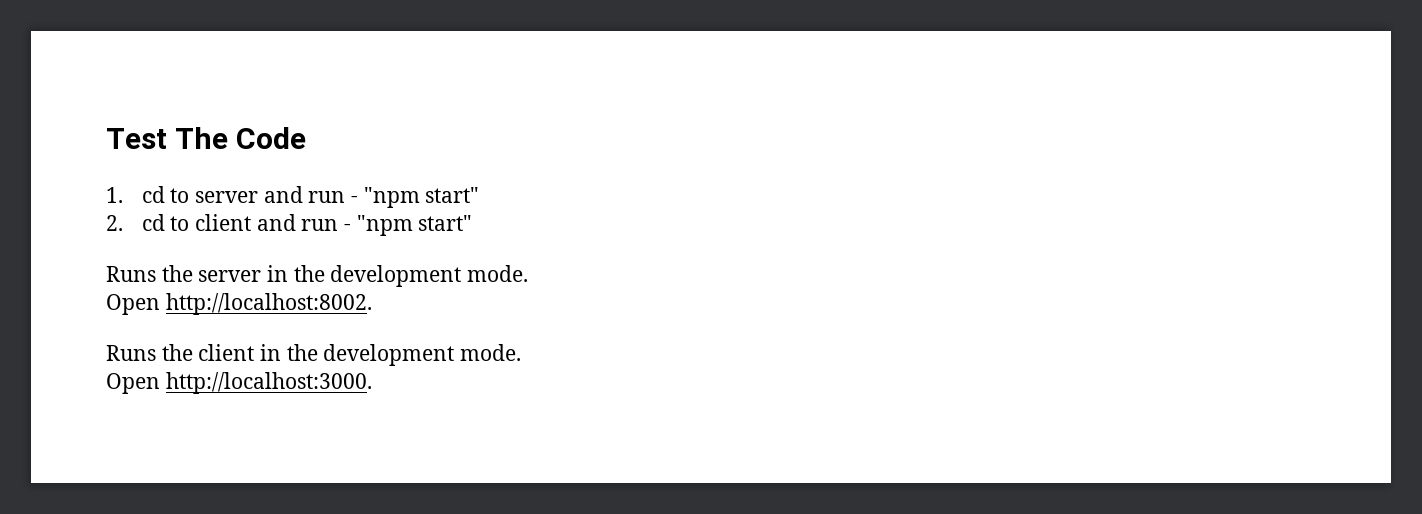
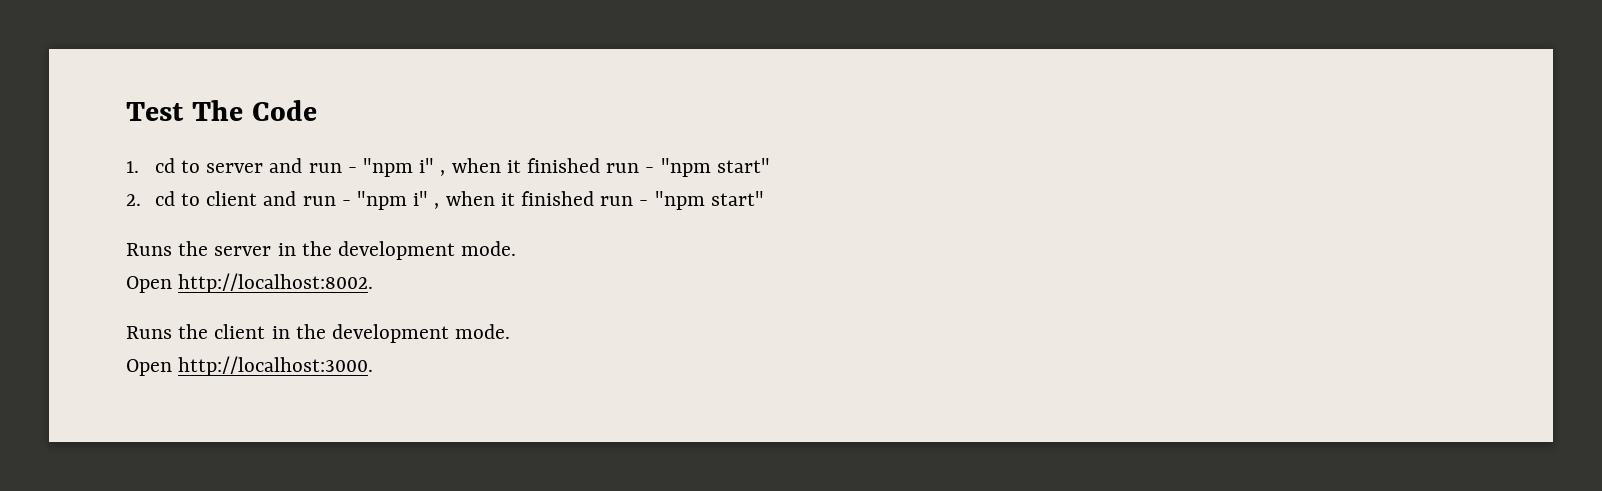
- 1. cd to server and run - "npm start"
+ 1. cd to server and run - "npm i" , when it finished run - "npm start"
- 2. cd to client and run - "npm start"
+ 2. cd to client and run - "npm i" , when it finished run - "npm start"

